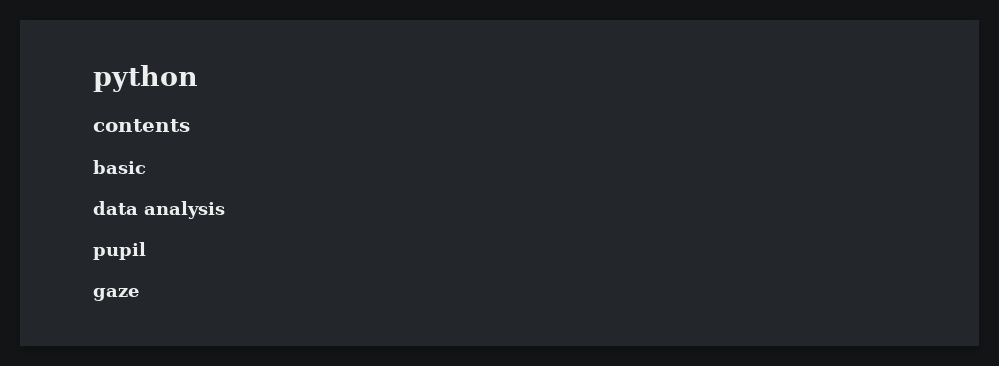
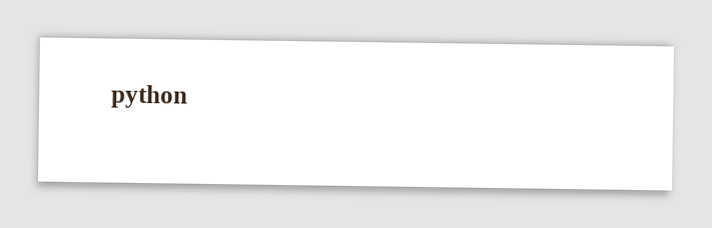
- contents
- basic
- data analysis
- pupil
- gaze

